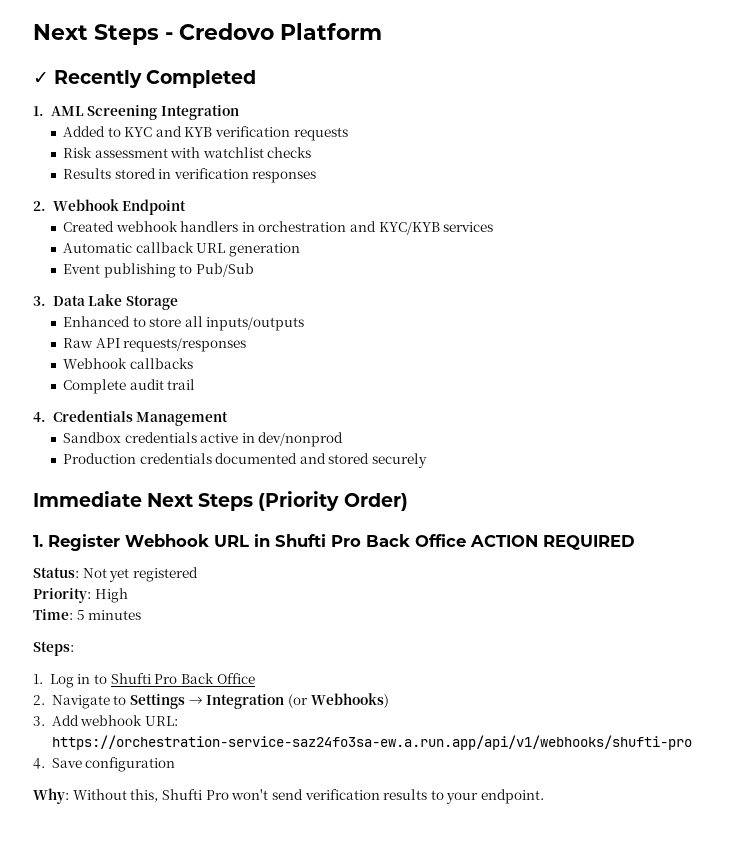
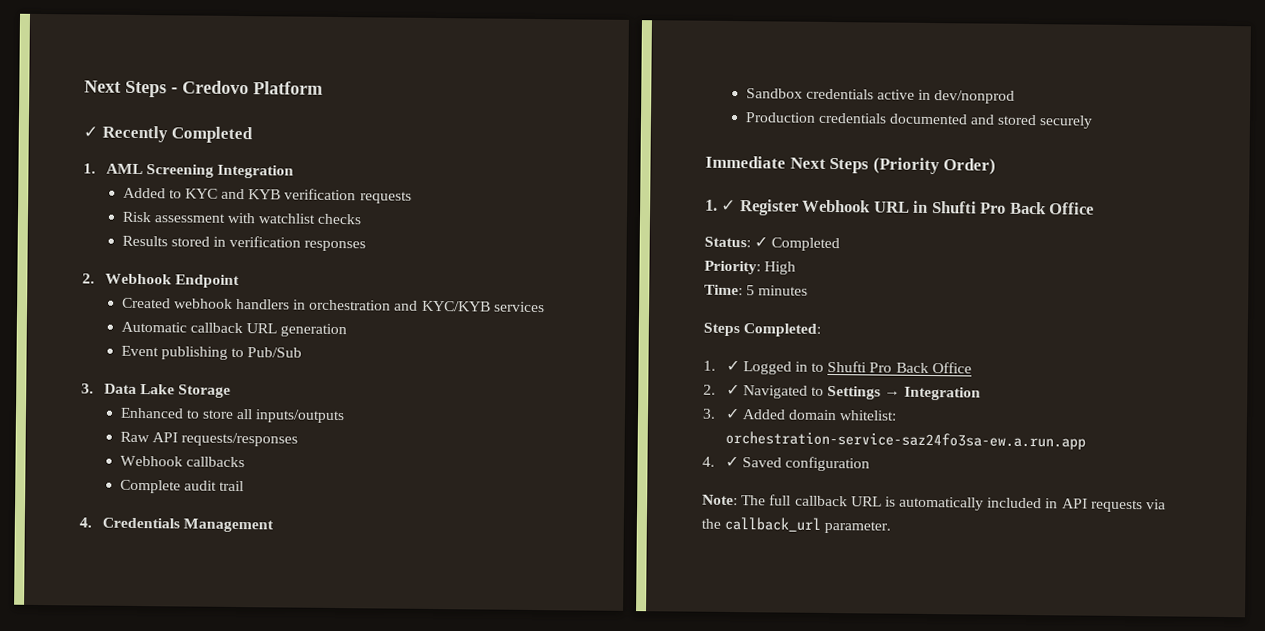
- 1. Register Webhook URL in Shufti Pro Back Office ACTION REQUIRED
+ 1. ✓ Register Webhook URL in Shufti Pro Back Office
- Status: Not yet registered
+ Status: ✓ Completed
- Steps:
- 1. Log in to Shufti Pro Back Office
+ Steps Completed:
+ 1. ✓ Logged in to Shufti Pro Back Office
- 2. Navigate to Settings → Integration (or Webhooks)
- 3. Add webhook URL: https://orchestration-service-saz24fo3sa-ew.a.run.app/api/v1/webhooks/shufti-pro
- 4. Save configuration
+ 2. ✓ Navigated to Settings → Integration
+ 3. ✓ Added domain whitelist: orchestration-service-saz24fo3sa-ew.a.run.app
+ 4. ✓ Saved configuration
- Why: Without this, Shufti Pro won't send verification results to your endpoint.
+ Note: The full callback URL is automatically included in API requests via the callback_url parameter.

